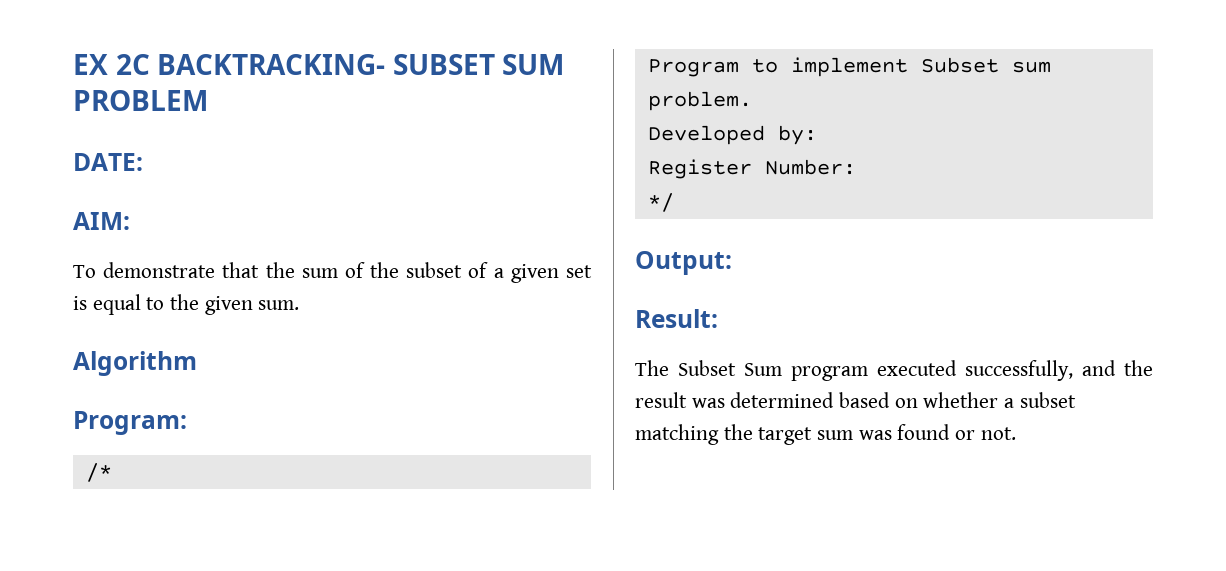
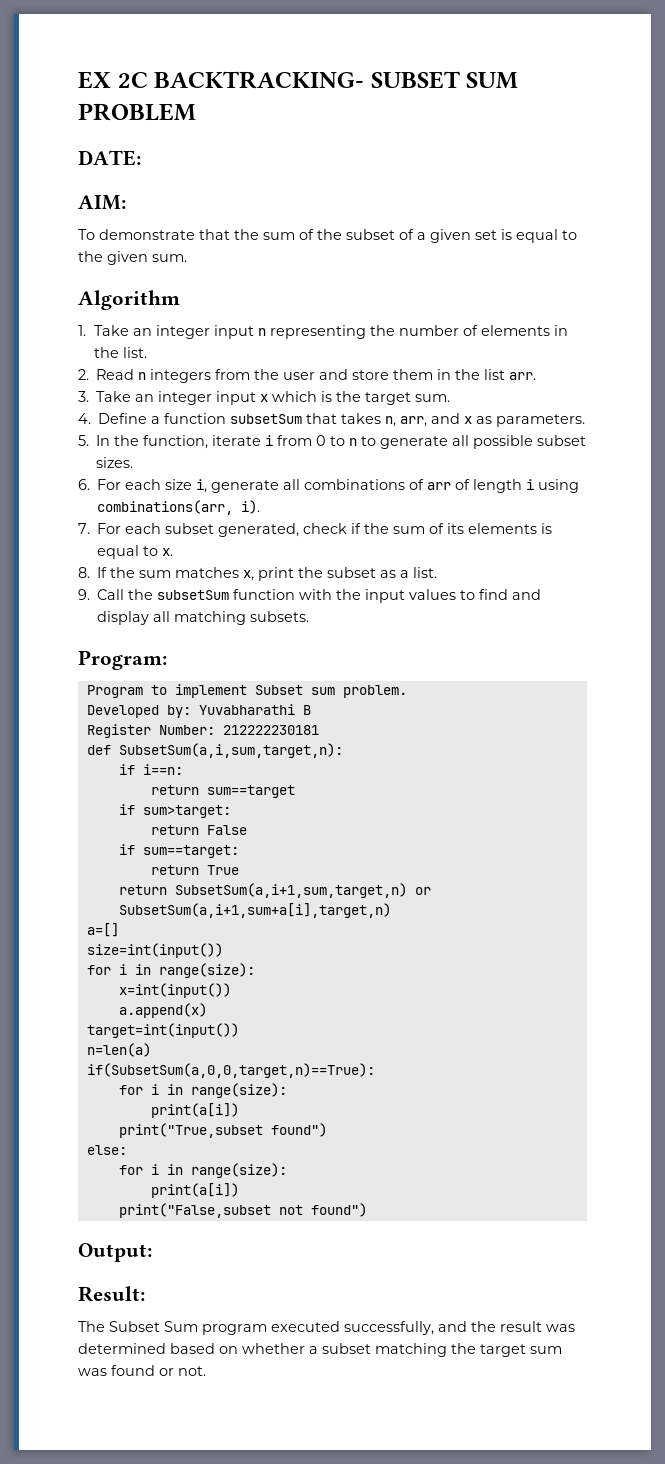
+ 1. Take an integer input n representing the number of elements in the list.
+ 2. Read n integers from the user and store them in the list arr.
+ 3. Take an integer input x which is the target sum.
+ 4. Define a function subsetSum that takes n, arr, and x as parameters.
+ 5. In the function, iterate i from 0 to n to generate all possible subset sizes.
+ 6. For each size i, generate all combinations of arr of length i using combinations(arr, i).
+ 7. For each subset generated, check if the sum of its elements is equal to x.
+ 8. If the sum matches x, print the subset as a list.
+ 9. Call the subsetSum function with the input values to find and display all matching subsets.
- /*
- Developed by:
+ Developed by: Yuvabharathi B
- Register Number:
- */
+ Register Number: 212222230181
+ def SubsetSum(a,i,sum,target,n):
+ if i==n:
+ return sum==target
+ if sum>target:
+ return False
+ if sum==target:
+ return True
+ return SubsetSum(a,i+1,sum,target,n) or SubsetSum(a,i+1,sum+a[i],target,n)
+ a=[]
+ size=int(input())
+ for i in range(size):
+ x=int(input())
+ a.append(x)
+ target=int(input())
+ n=len(a)
+ if(SubsetSum(a,0,0,target,n)==True):
+ for i in range(size):
+ print(a[i])
+ print("True,subset found")
+ else:
+ for i in range(size):
+ print(a[i])
+ print("False,subset not found")

